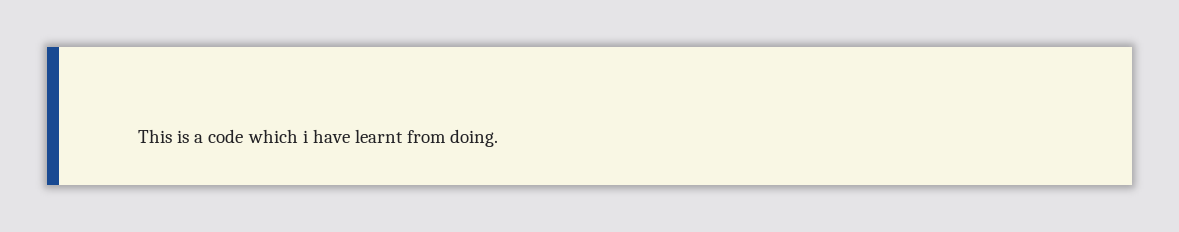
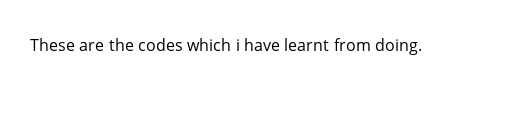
- This is a code which i have learnt from doing.
+ These are the codes which i have learnt from doing.

